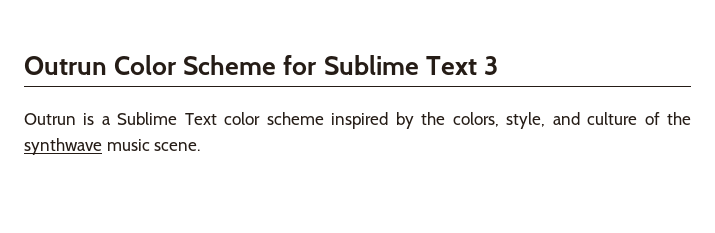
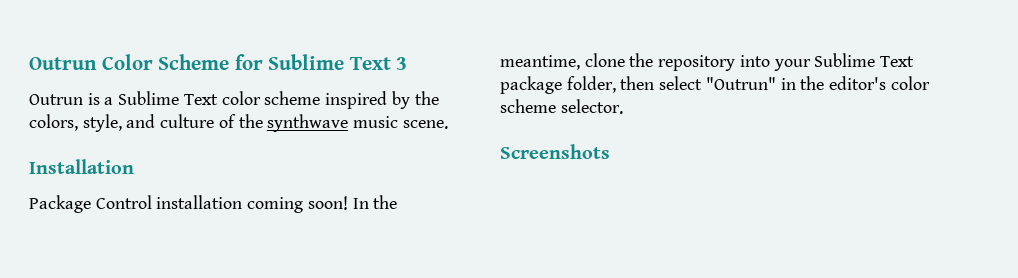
+ Installation
+ Package Control installation coming soon! In the meantime, clone the repository into your Sublime Text package folder, then select "Outrun" in the editor's color scheme selector.
+ Screenshots

